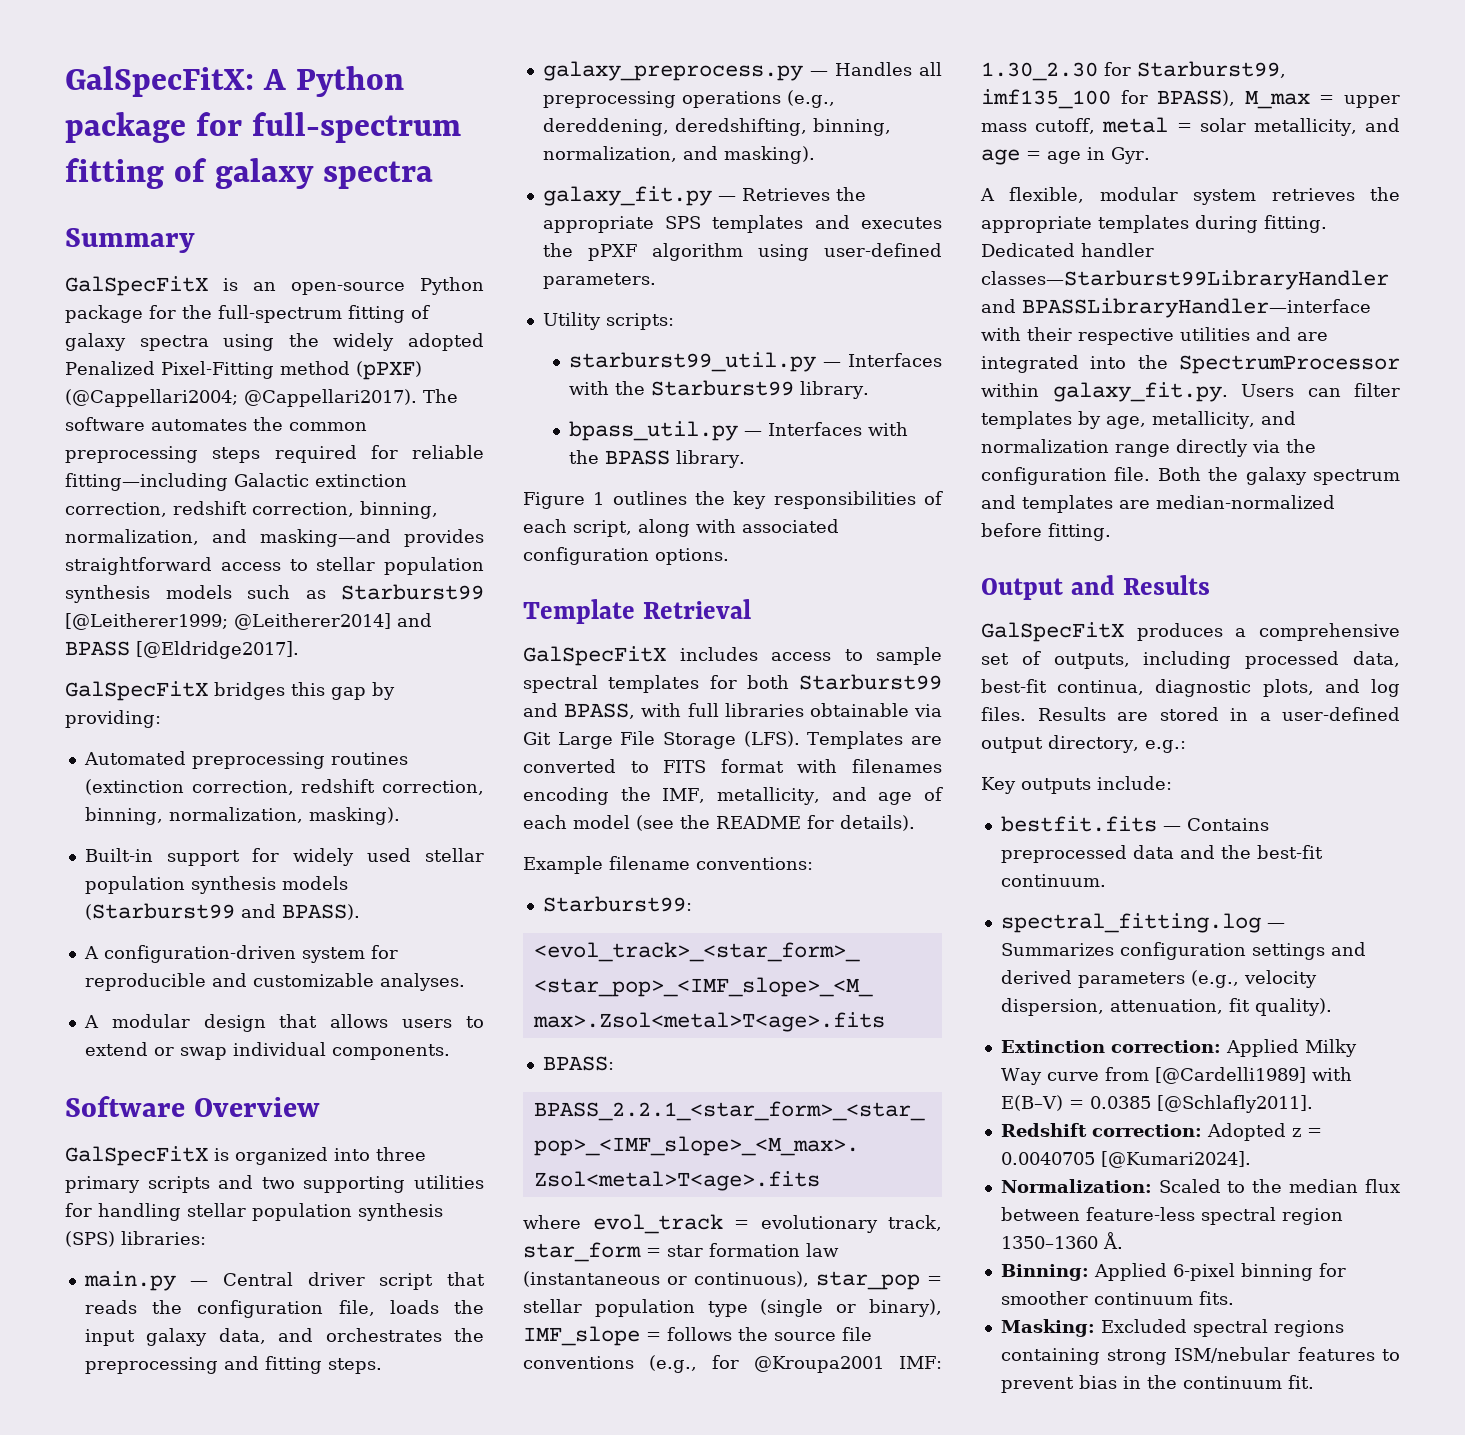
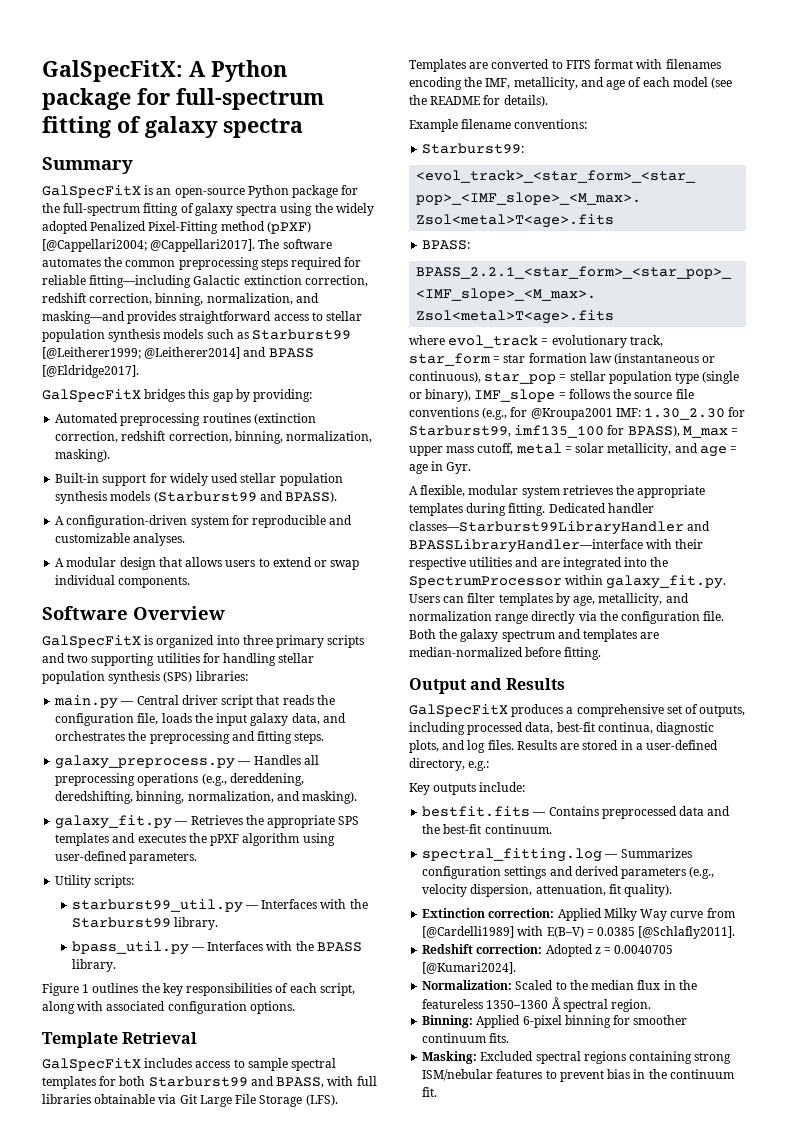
- GalSpecFitX is an open-source Python package for the full-spectrum fitting of galaxy spectra using the widely adopted Penalized Pixel-Fitting method (pPXF) (@Cappellari2004; @Cappellari2017).
+ GalSpecFitX is an open-source Python package for the full-spectrum fitting of galaxy spectra using the widely adopted Penalized Pixel-Fitting method (pPXF) [@Cappellari2004; @Cappellari2017].
- Results are stored in a user-defined output directory, e.g.:
+ Results are stored in a user-defined directory, e.g.:
- Normalization: Scaled to the median flux between feature-less spectral region 1350–1360 Å.
+ Normalization: Scaled to the median flux in the featureless 1350–1360 Å spectral region.

